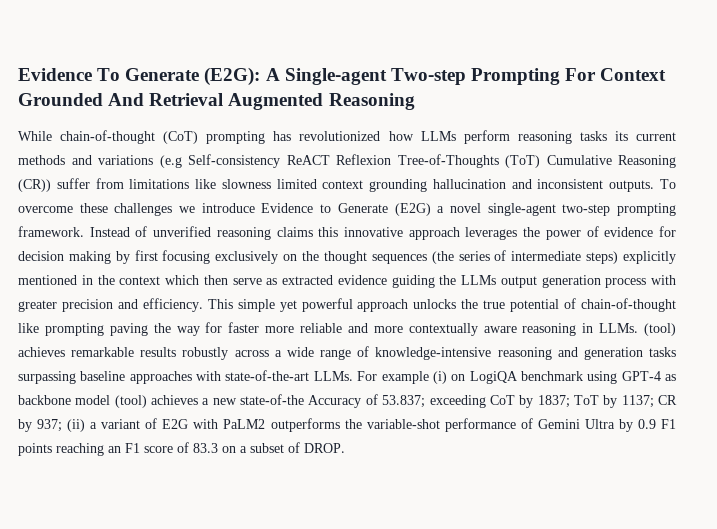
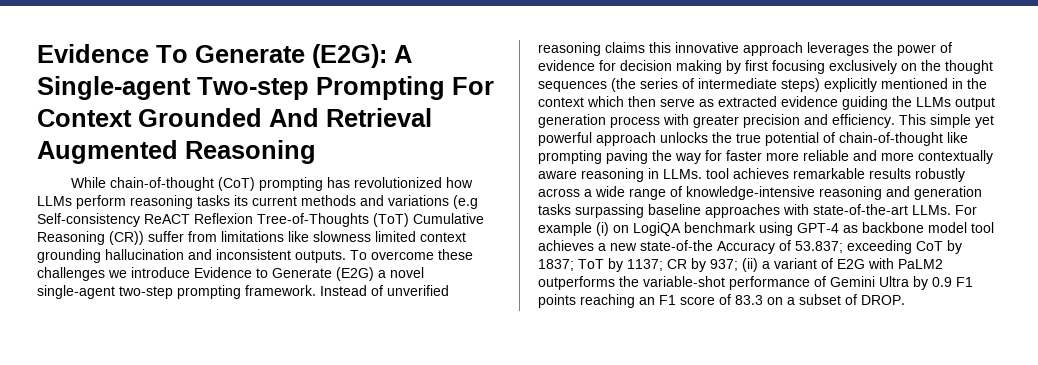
- This simple yet powerful approach unlocks the true potential of chain-of-thought like prompting paving the way for faster more reliable and more contextually aware reasoning in LLMs. (tool) achieves remarkable results robustly across a wide range of knowledge-intensive reasoning and generation tasks surpassing baseline approaches with state-of-the-art LLMs.
+ This simple yet powerful approach unlocks the true potential of chain-of-thought like prompting paving the way for faster more reliable and more contextually aware reasoning in LLMs. tool achieves remarkable results robustly across a wide range of knowledge-intensive reasoning and generation tasks surpassing baseline approaches with state-of-the-art LLMs.
- For example (i) on LogiQA benchmark using GPT-4 as backbone model (tool) achieves a new state-of-the Accuracy of 53.837; exceeding CoT by 1837; ToT by 1137; CR by 937; (ii) a variant of E2G with PaLM2 outperforms the variable-shot performance of Gemini Ultra by 0.9 F1 points reaching an F1 score of 83.3 on a subset of DROP.
+ For example (i) on LogiQA benchmark using GPT-4 as backbone model tool achieves a new state-of-the Accuracy of 53.837; exceeding CoT by 1837; ToT by 1137; CR by 937; (ii) a variant of E2G with PaLM2 outperforms the variable-shot performance of Gemini Ultra by 0.9 F1 points reaching an F1 score of 83.3 on a subset of DROP.

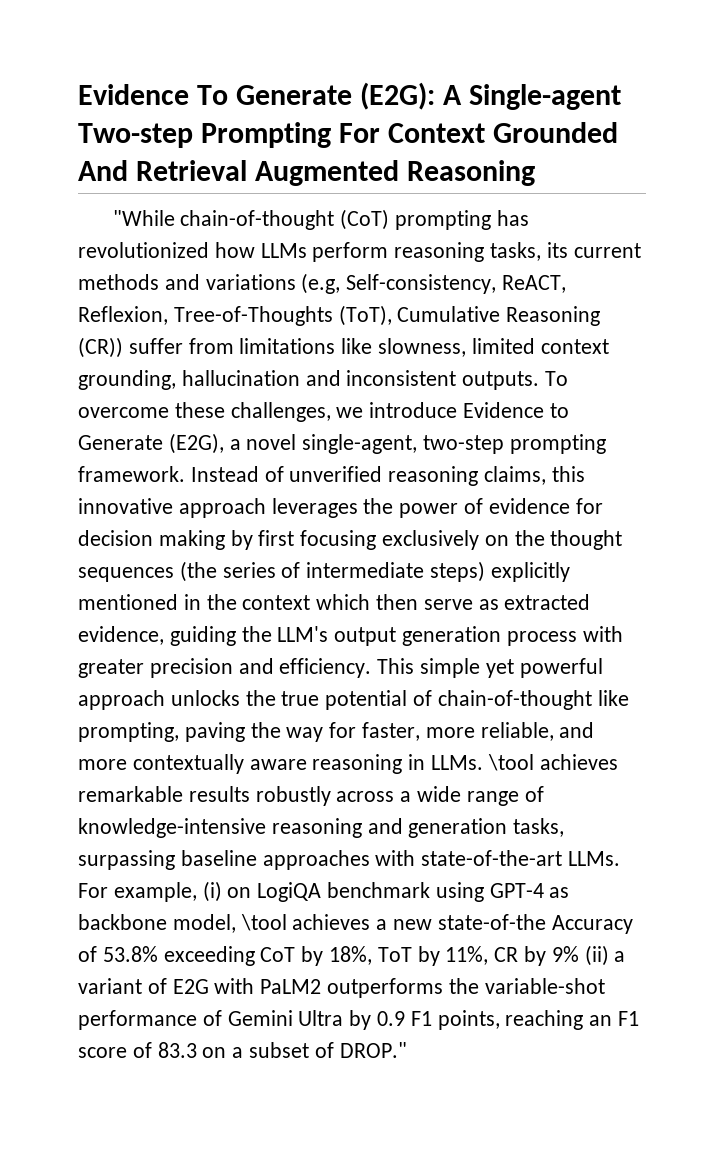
- While chain-of-thought (CoT) prompting has revolutionized how LLMs perform reasoning tasks its current methods and variations (e.g Self-consistency ReACT Reflexion Tree-of-Thoughts (ToT) Cumulative Reasoning (CR)) suffer from limitations like slowness limited context grounding hallucination and inconsistent outputs.
+ "While chain-of-thought (CoT) prompting has revolutionized how LLMs perform reasoning tasks, its current methods and variations (e.g, Self-consistency, ReACT, Reflexion, Tree-of-Thoughts (ToT), Cumulative Reasoning (CR)) suffer from limitations like slowness, limited context grounding, hallucination and inconsistent outputs.
- To overcome these challenges we introduce Evidence to Generate (E2G) a novel single-agent two-step prompting framework.
+ To overcome these challenges, we introduce Evidence to Generate (E2G), a novel single-agent, two-step prompting framework.
- Instead of unverified reasoning claims this innovative approach leverages the power of evidence for decision making by first focusing exclusively on the thought sequences (the series of intermediate steps) explicitly mentioned in the context which then serve as extracted evidence guiding the LLMs output generation process with greater precision and efficiency.
+ Instead of unverified reasoning claims, this innovative approach leverages the power of evidence for decision making by first focusing exclusively on the thought sequences (the series of intermediate steps) explicitly mentioned in the context which then serve as extracted evidence, guiding the LLM's output generation process with greater precision and efficiency.
- This simple yet powerful approach unlocks the true potential of chain-of-thought like prompting paving the way for faster more reliable and more contextually aware reasoning in LLMs. tool achieves remarkable results robustly across a wide range of knowledge-intensive reasoning and generation tasks surpassing baseline approaches with state-of-the-art LLMs.
+ This simple yet powerful approach unlocks the true potential of chain-of-thought like prompting, paving the way for faster, more reliable, and more contextually aware reasoning in LLMs. \tool achieves remarkable results robustly across a wide range of knowledge-intensive reasoning and generation tasks, surpassing baseline approaches with state-of-the-art LLMs.
- For example (i) on LogiQA benchmark using GPT-4 as backbone model tool achieves a new state-of-the Accuracy of 53.837; exceeding CoT by 1837; ToT by 1137; CR by 937; (ii) a variant of E2G with PaLM2 outperforms the variable-shot performance of Gemini Ultra by 0.9 F1 points reaching an F1 score of 83.3 on a subset of DROP.
+ For example, (i) on LogiQA benchmark using GPT-4 as backbone model, \tool achieves a new state-of-the Accuracy of 53.8% exceeding CoT by 18%, ToT by 11%, CR by 9% (ii) a variant of E2G with PaLM2 outperforms the variable-shot performance of Gemini Ultra by 0.9 F1 points, reaching an F1 score of 83.3 on a subset of DROP."

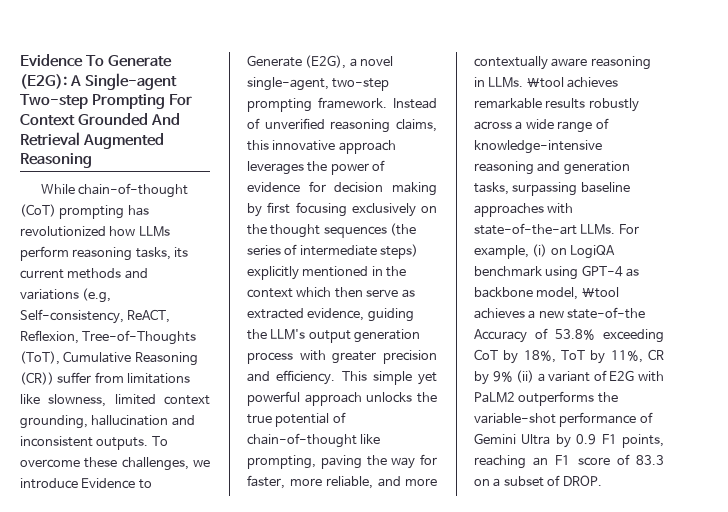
- "While chain-of-thought (CoT) prompting has revolutionized how LLMs perform reasoning tasks, its current methods and variations (e.g, Self-consistency, ReACT, Reflexion, Tree-of-Thoughts (ToT), Cumulative Reasoning (CR)) suffer from limitations like slowness, limited context grounding, hallucination and inconsistent outputs.
+ While chain-of-thought (CoT) prompting has revolutionized how LLMs perform reasoning tasks, its current methods and variations (e.g, Self-consistency, ReACT, Reflexion, Tree-of-Thoughts (ToT), Cumulative Reasoning (CR)) suffer from limitations like slowness, limited context grounding, hallucination and inconsistent outputs.
- For example, (i) on LogiQA benchmark using GPT-4 as backbone model, \tool achieves a new state-of-the Accuracy of 53.8% exceeding CoT by 18%, ToT by 11%, CR by 9% (ii) a variant of E2G with PaLM2 outperforms the variable-shot performance of Gemini Ultra by 0.9 F1 points, reaching an F1 score of 83.3 on a subset of DROP."
+ For example, (i) on LogiQA benchmark using GPT-4 as backbone model, \tool achieves a new state-of-the Accuracy of 53.8% exceeding CoT by 18%, ToT by 11%, CR by 9% (ii) a variant of E2G with PaLM2 outperforms the variable-shot performance of Gemini Ultra by 0.9 F1 points, reaching an F1 score of 83.3 on a subset of DROP.

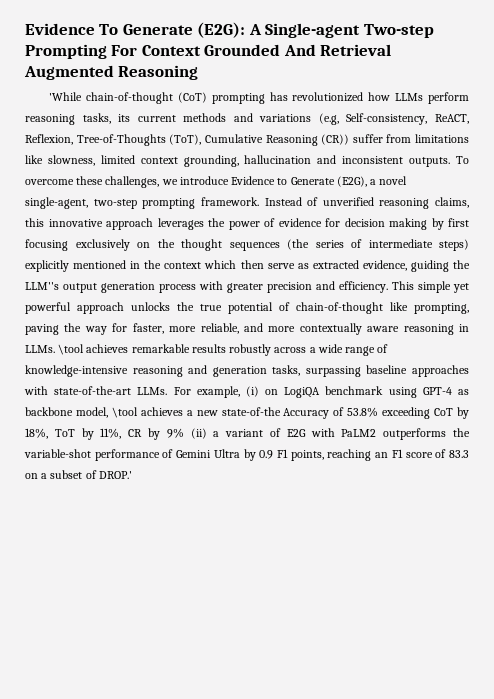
- While chain-of-thought (CoT) prompting has revolutionized how LLMs perform reasoning tasks, its current methods and variations (e.g, Self-consistency, ReACT, Reflexion, Tree-of-Thoughts (ToT), Cumulative Reasoning (CR)) suffer from limitations like slowness, limited context grounding, hallucination and inconsistent outputs.
+ 'While chain-of-thought (CoT) prompting has revolutionized how LLMs perform reasoning tasks, its current methods and variations (e.g, Self-consistency, ReACT, Reflexion, Tree-of-Thoughts (ToT), Cumulative Reasoning (CR)) suffer from limitations like slowness, limited context grounding, hallucination and inconsistent outputs.
- Instead of unverified reasoning claims, this innovative approach leverages the power of evidence for decision making by first focusing exclusively on the thought sequences (the series of intermediate steps) explicitly mentioned in the context which then serve as extracted evidence, guiding the LLM's output generation process with greater precision and efficiency.
+ Instead of unverified reasoning claims, this innovative approach leverages the power of evidence for decision making by first focusing exclusively on the thought sequences (the series of intermediate steps) explicitly mentioned in the context which then serve as extracted evidence, guiding the LLM''s output generation process with greater precision and efficiency.
- For example, (i) on LogiQA benchmark using GPT-4 as backbone model, \tool achieves a new state-of-the Accuracy of 53.8% exceeding CoT by 18%, ToT by 11%, CR by 9% (ii) a variant of E2G with PaLM2 outperforms the variable-shot performance of Gemini Ultra by 0.9 F1 points, reaching an F1 score of 83.3 on a subset of DROP.
+ For example, (i) on LogiQA benchmark using GPT-4 as backbone model, \tool achieves a new state-of-the Accuracy of 53.8% exceeding CoT by 18%, ToT by 11%, CR by 9% (ii) a variant of E2G with PaLM2 outperforms the variable-shot performance of Gemini Ultra by 0.9 F1 points, reaching an F1 score of 83.3 on a subset of DROP.'

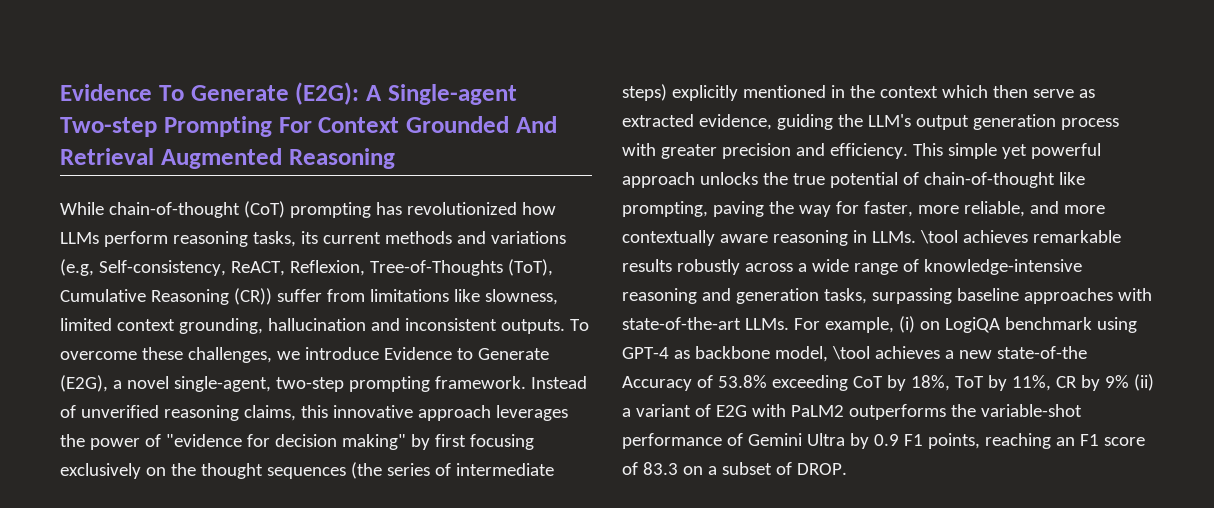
- 'While chain-of-thought (CoT) prompting has revolutionized how LLMs perform reasoning tasks, its current methods and variations (e.g, Self-consistency, ReACT, Reflexion, Tree-of-Thoughts (ToT), Cumulative Reasoning (CR)) suffer from limitations like slowness, limited context grounding, hallucination and inconsistent outputs.
+ While chain-of-thought (CoT) prompting has revolutionized how LLMs perform reasoning tasks, its current methods and variations (e.g, Self-consistency, ReACT, Reflexion, Tree-of-Thoughts (ToT), Cumulative Reasoning (CR)) suffer from limitations like slowness, limited context grounding, hallucination and inconsistent outputs.
- Instead of unverified reasoning claims, this innovative approach leverages the power of evidence for decision making by first focusing exclusively on the thought sequences (the series of intermediate steps) explicitly mentioned in the context which then serve as extracted evidence, guiding the LLM''s output generation process with greater precision and efficiency.
+ Instead of unverified reasoning claims, this innovative approach leverages the power of "evidence for decision making" by first focusing exclusively on the thought sequences (the series of intermediate steps) explicitly mentioned in the context which then serve as extracted evidence, guiding the LLM's output generation process with greater precision and efficiency.
- For example, (i) on LogiQA benchmark using GPT-4 as backbone model, \tool achieves a new state-of-the Accuracy of 53.8% exceeding CoT by 18%, ToT by 11%, CR by 9% (ii) a variant of E2G with PaLM2 outperforms the variable-shot performance of Gemini Ultra by 0.9 F1 points, reaching an F1 score of 83.3 on a subset of DROP.'
+ For example, (i) on LogiQA benchmark using GPT-4 as backbone model, \tool achieves a new state-of-the Accuracy of 53.8% exceeding CoT by 18%, ToT by 11%, CR by 9% (ii) a variant of E2G with PaLM2 outperforms the variable-shot performance of Gemini Ultra by 0.9 F1 points, reaching an F1 score of 83.3 on a subset of DROP.

